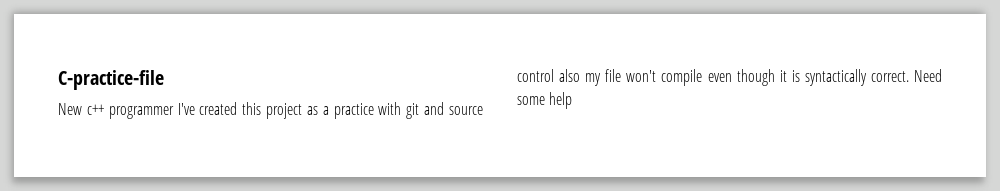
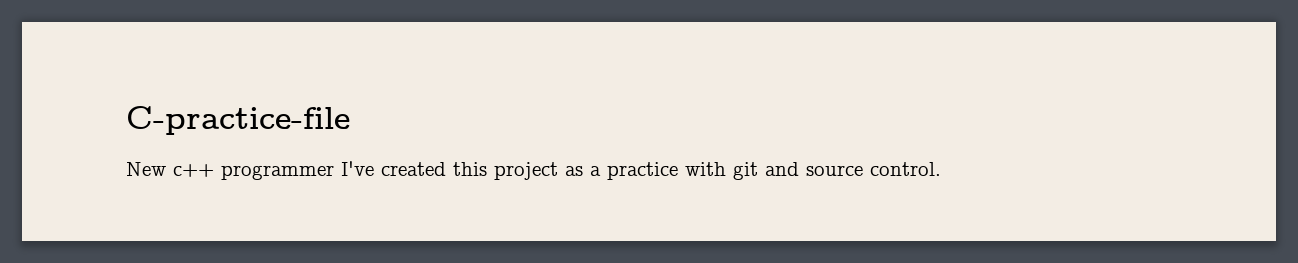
- New c++ programmer I've created this project as a practice with git and source control also my file won't compile even though it is syntactically correct. Need some help
+ New c++ programmer I've created this project as a practice with git and source control.

